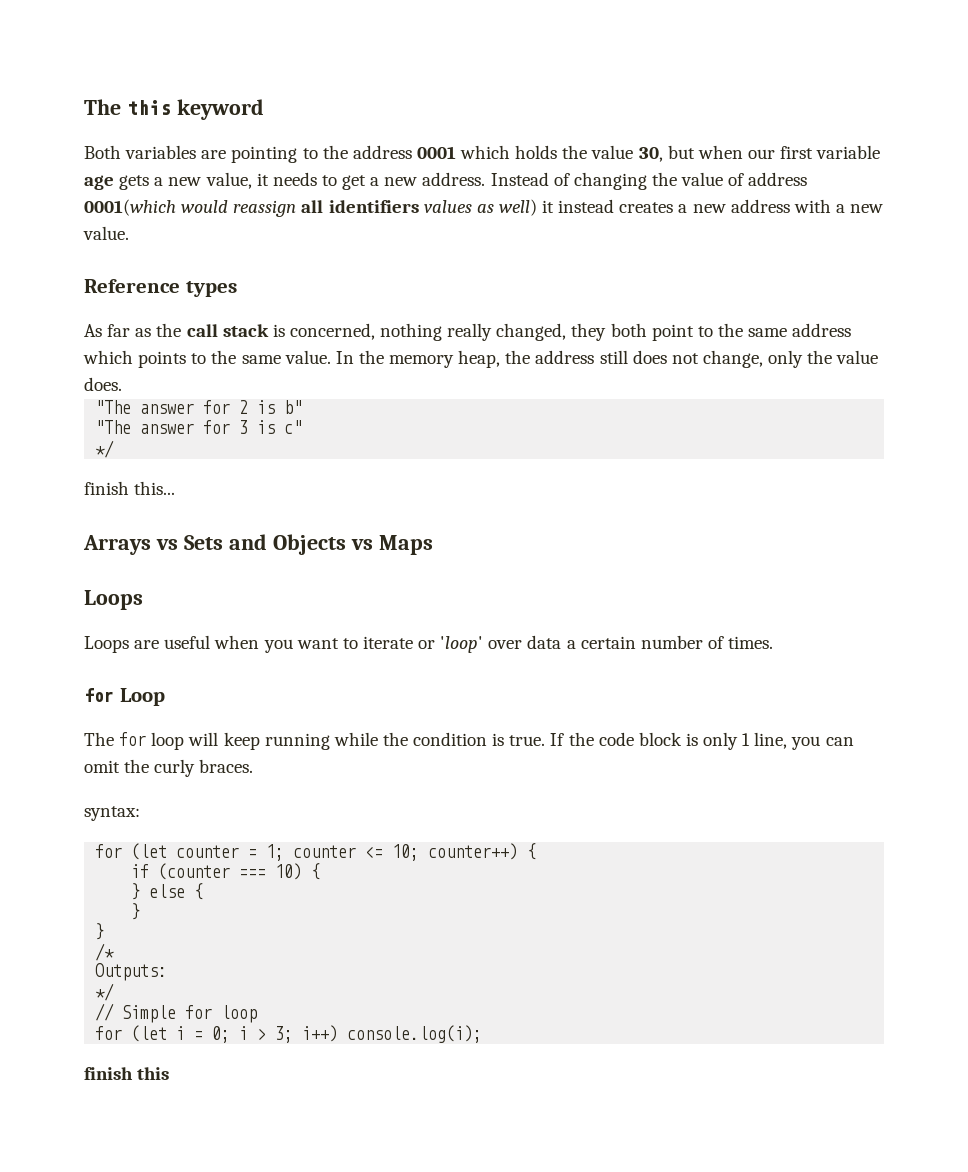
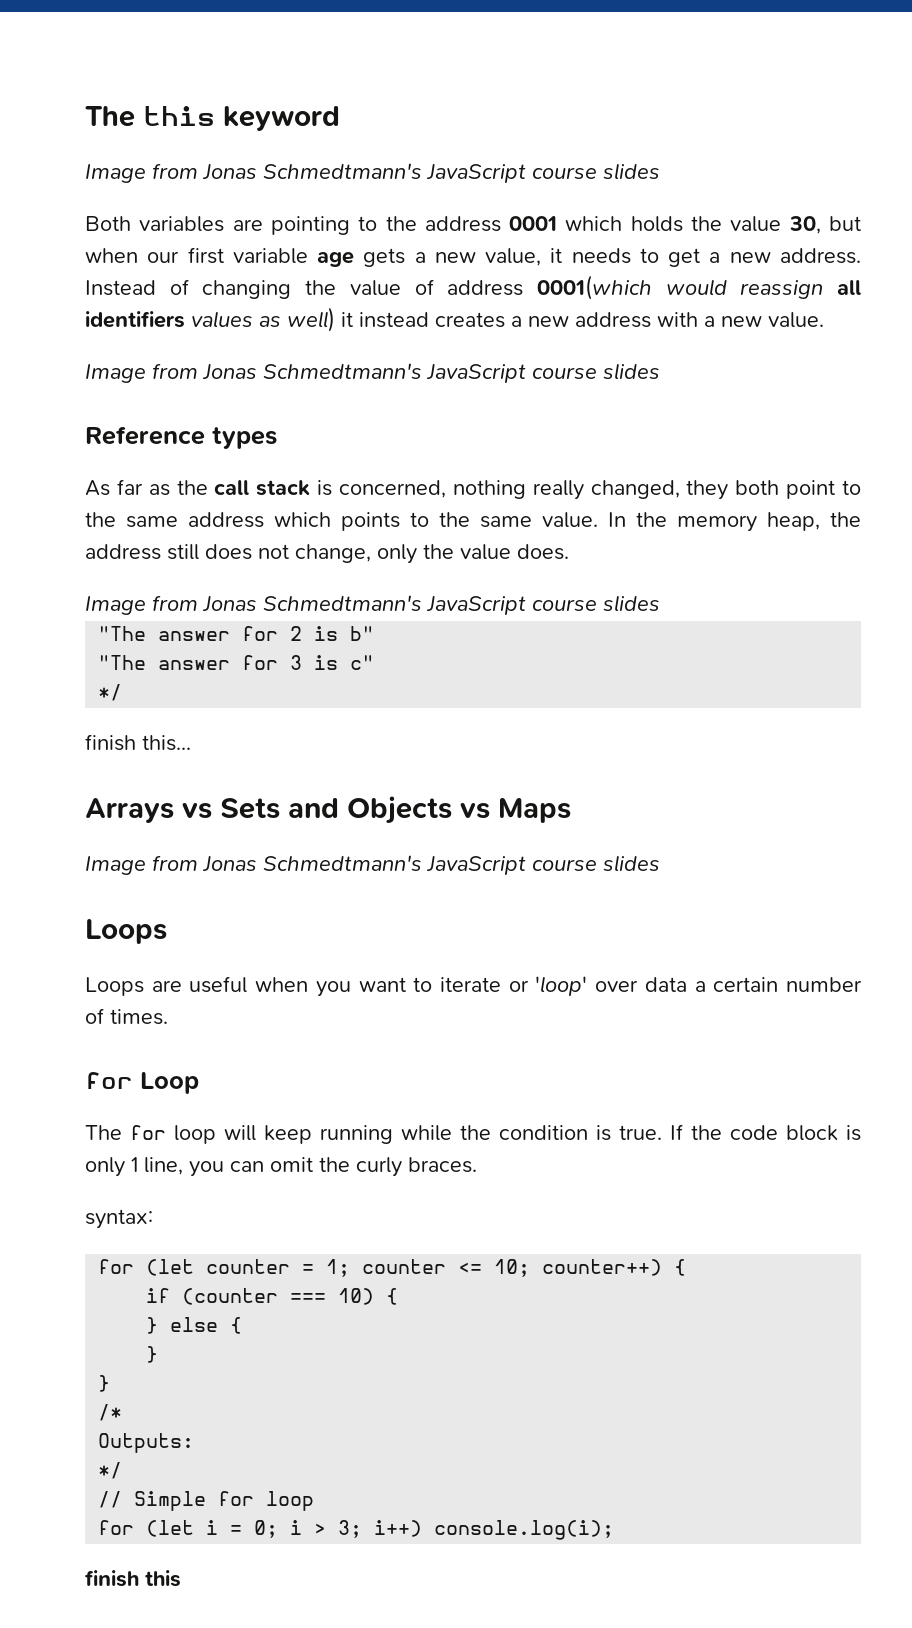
  The this keyword
+ Image from Jonas Schmedtmann's JavaScript course slides
  Instead of changing the value of address 0001(which would reassign all identifiers values as well) it instead creates a new address with a new value.
+ Image from Jonas Schmedtmann's JavaScript course slides
  In the memory heap, the address still does not change, only the value does.
+ Image from Jonas Schmedtmann's JavaScript course slides
  Arrays vs Sets and Objects vs Maps
+ Image from Jonas Schmedtmann's JavaScript course slides

